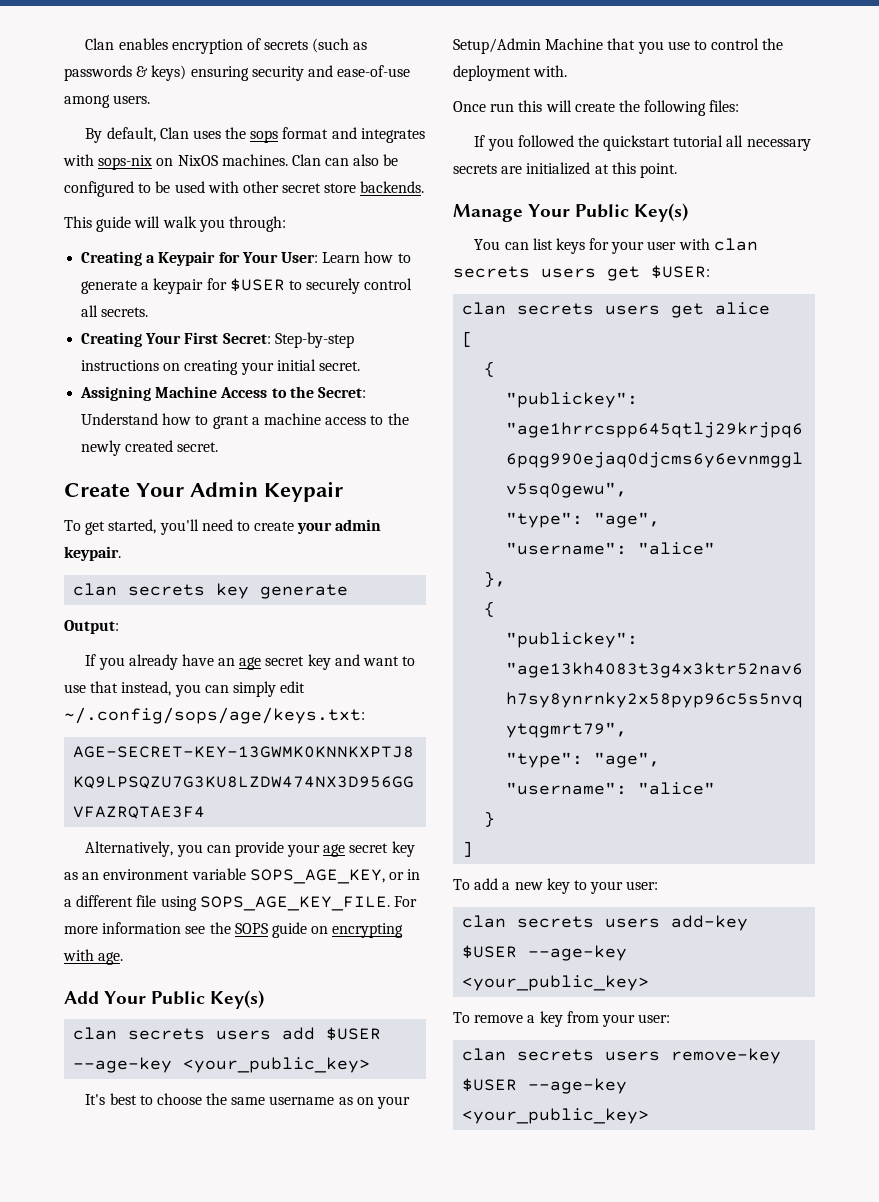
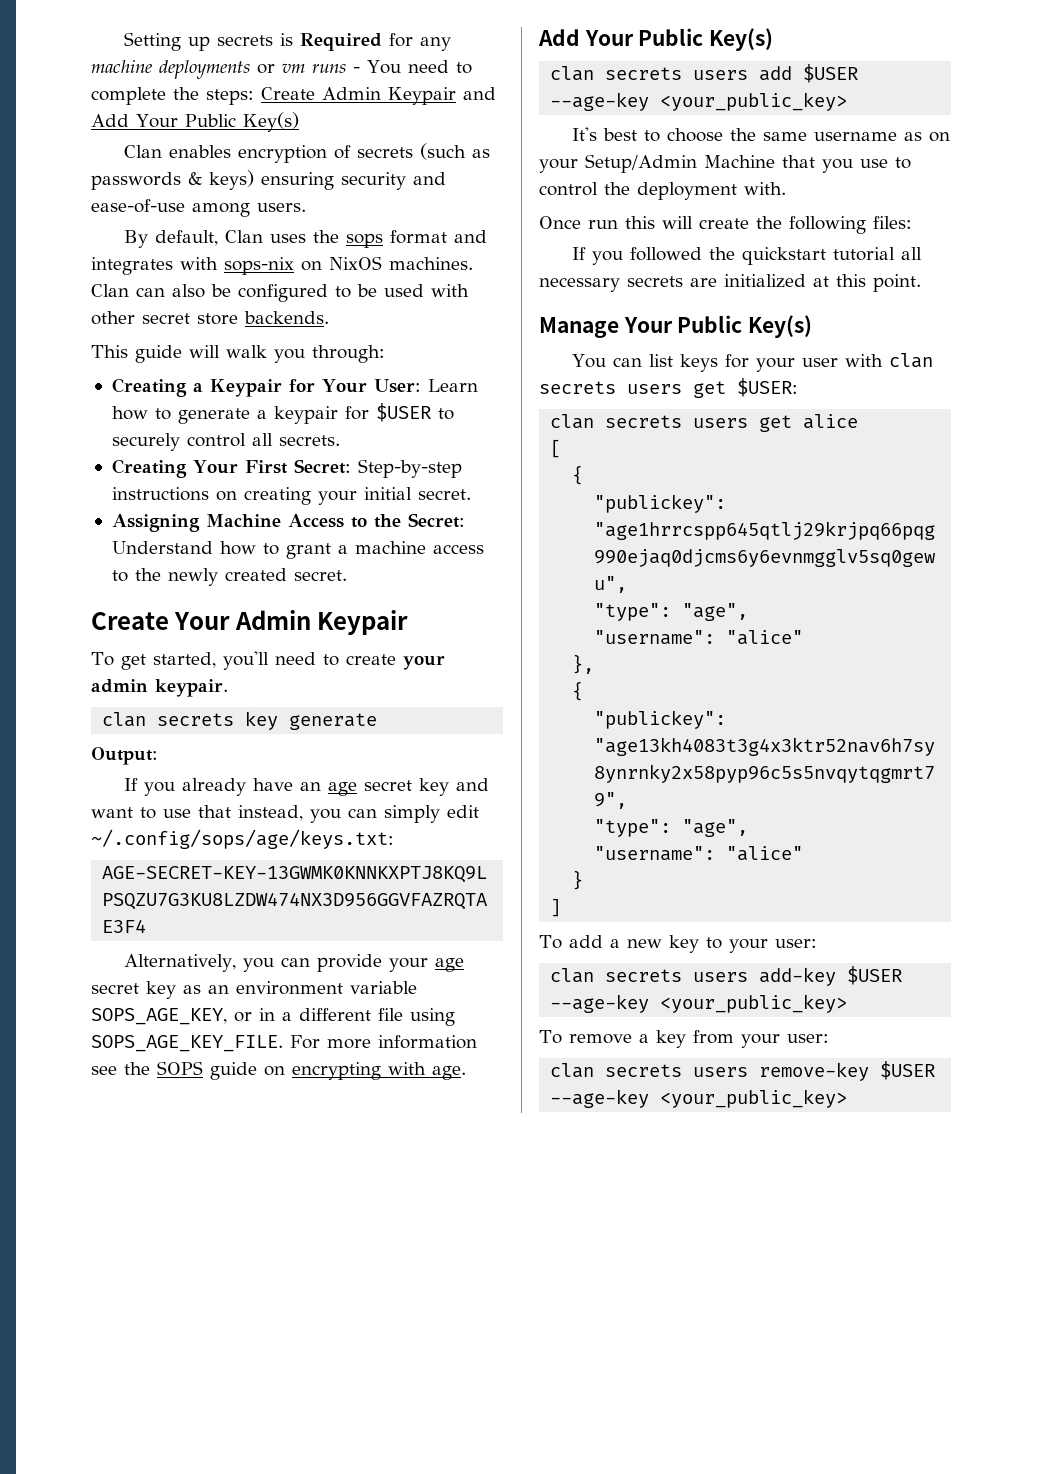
+ Setting up secrets is Required for any machine deployments or vm runs - You need to complete the steps: Create Admin Keypair and Add Your Public Key(s)

